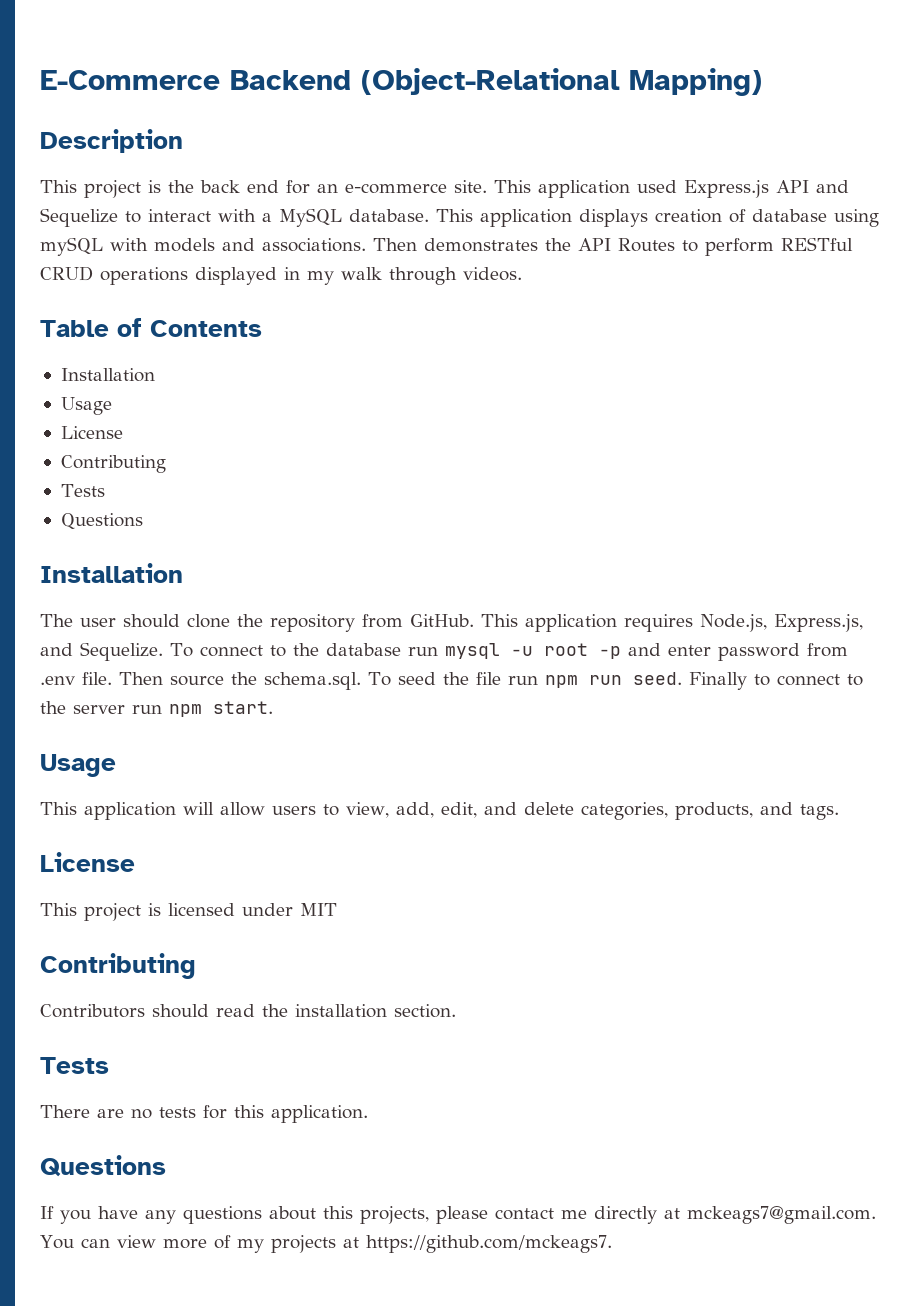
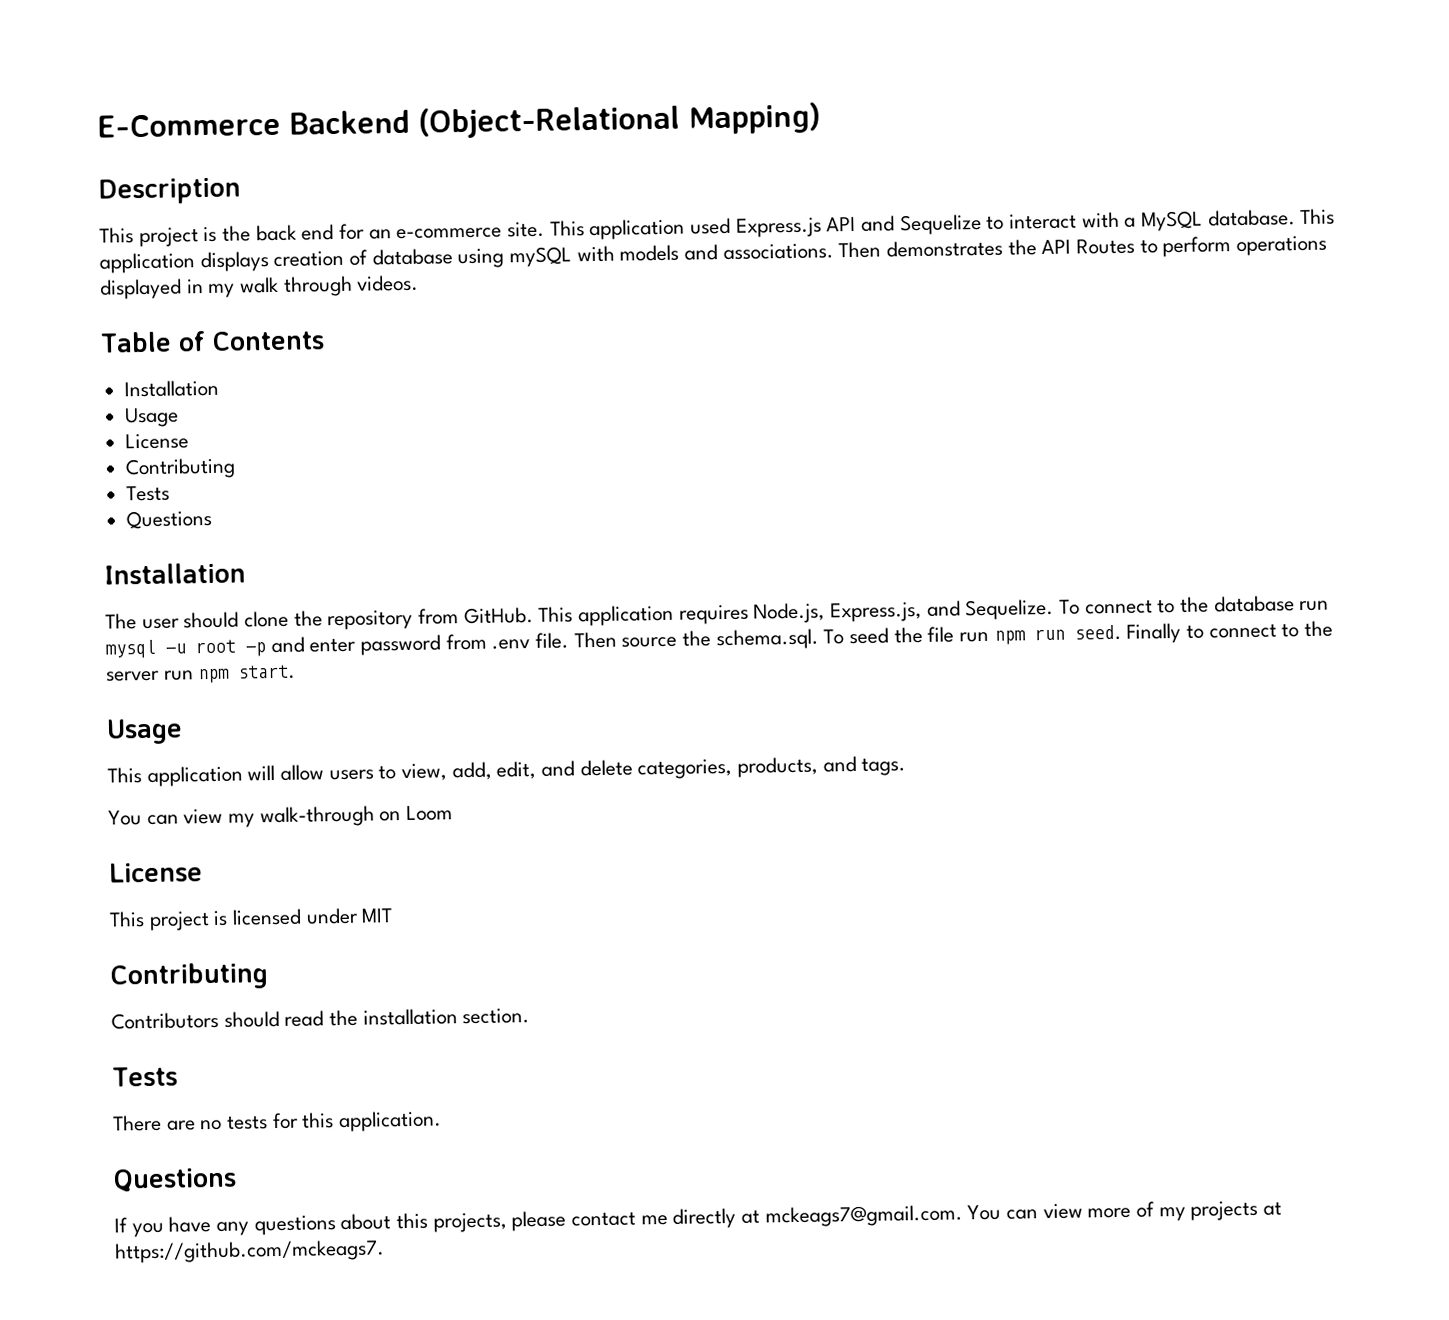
- Then demonstrates the API Routes to perform RESTful CRUD operations displayed in my walk through videos.
+ Then demonstrates the API Routes to perform operations displayed in my walk through videos.
+ You can view my walk-through on Loom

